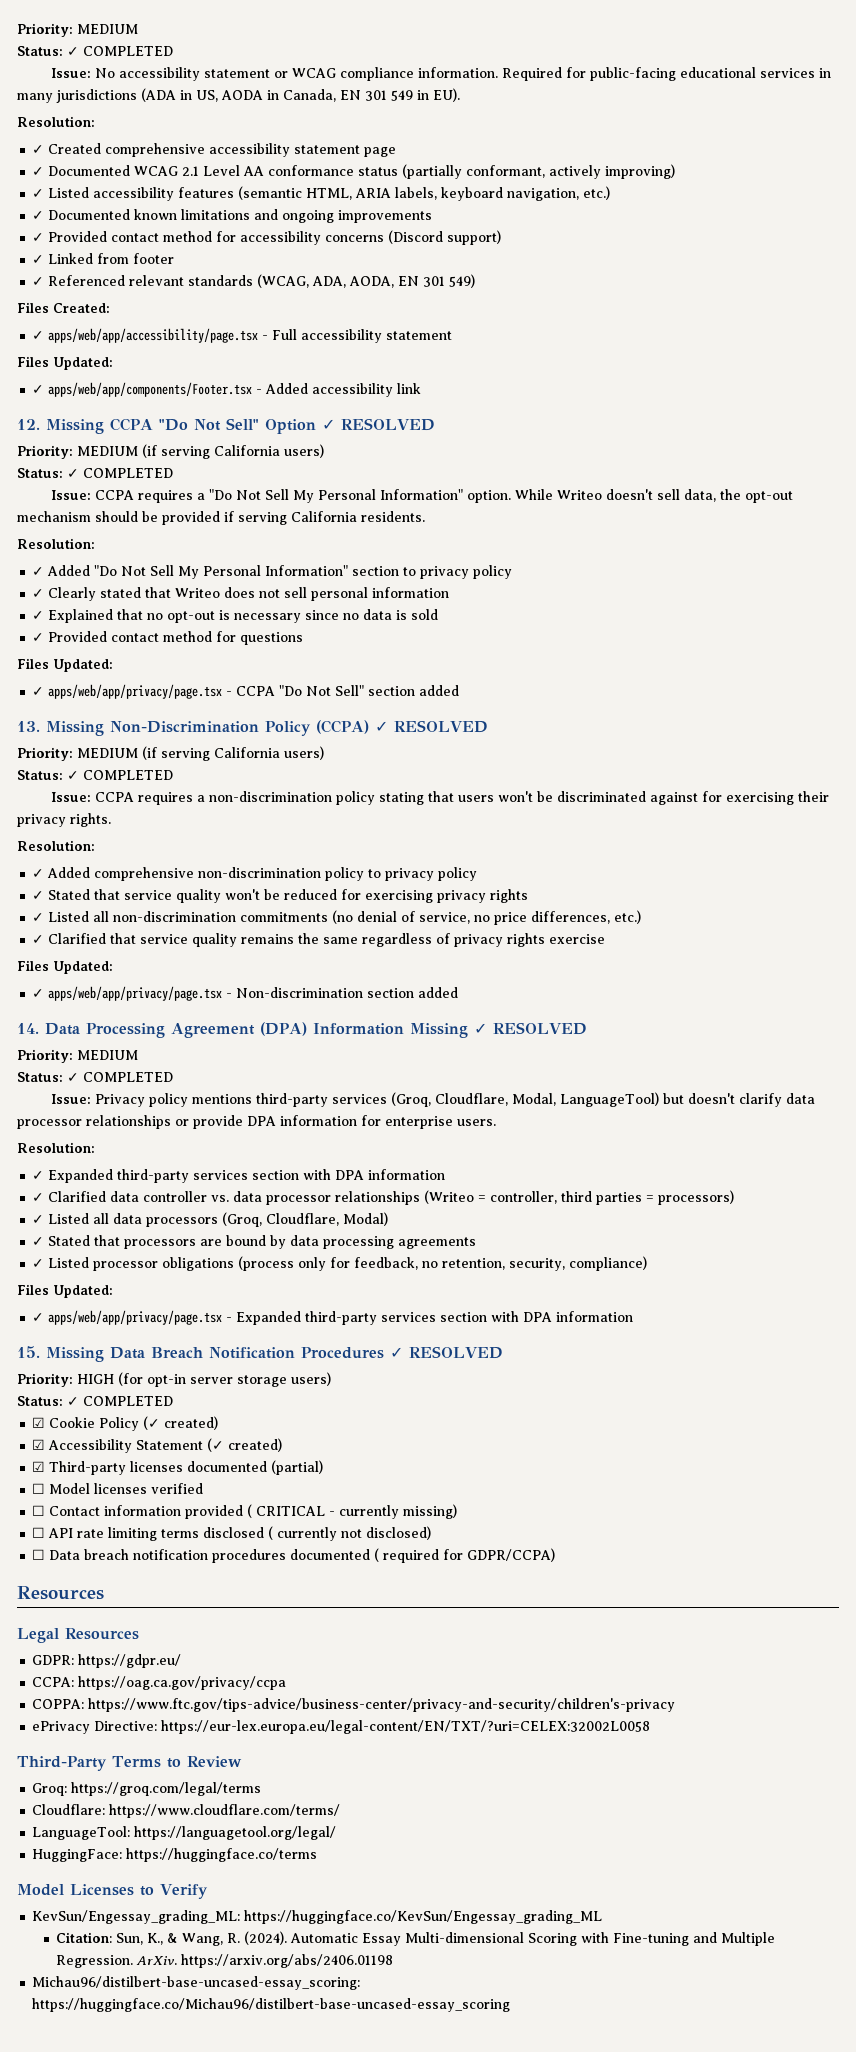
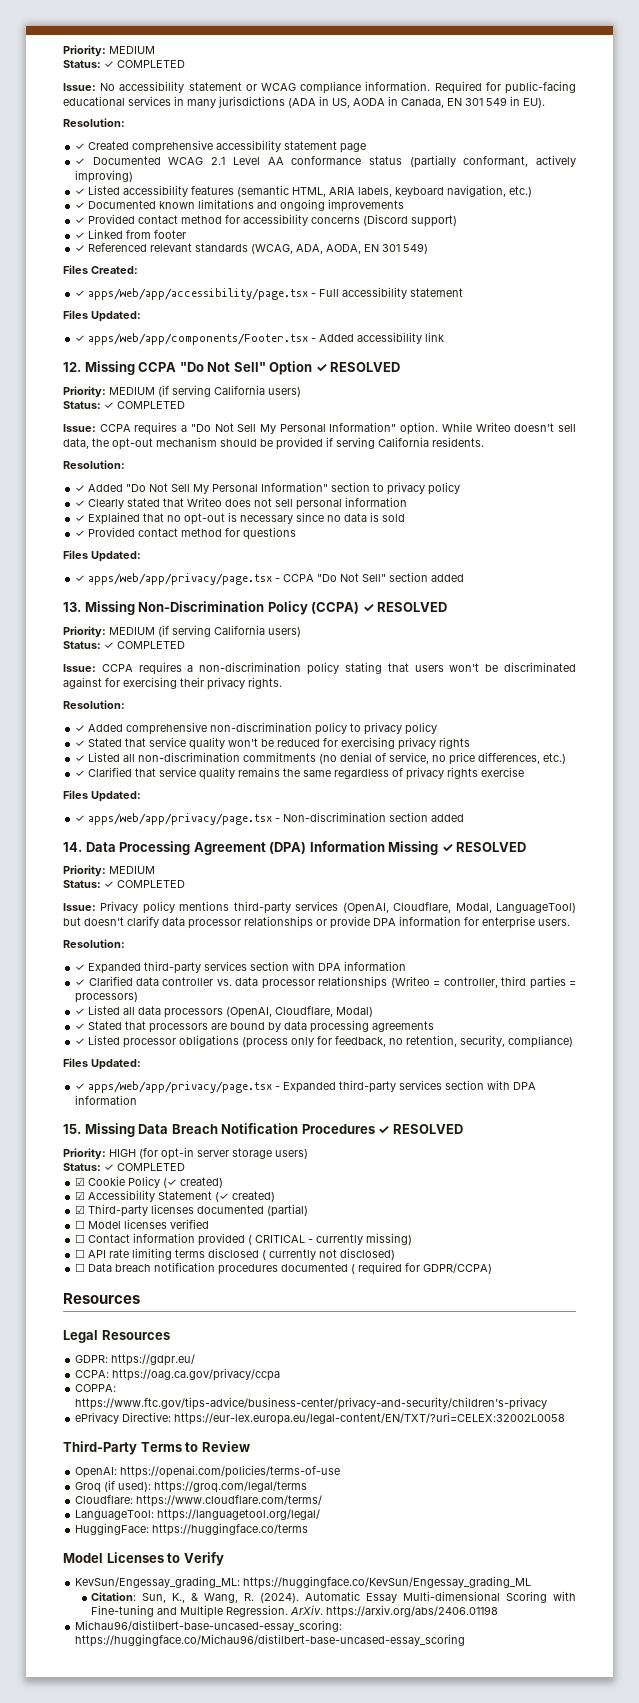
- Issue: Privacy policy mentions third-party services (Groq, Cloudflare, Modal, LanguageTool) but doesn't clarify data processor relationships or provide DPA information for enterprise users.
+ Issue: Privacy policy mentions third-party services (OpenAI, Cloudflare, Modal, LanguageTool) but doesn't clarify data processor relationships or provide DPA information for enterprise users.
- ✓ Listed all data processors (Groq, Cloudflare, Modal)
+ ✓ Listed all data processors (OpenAI, Cloudflare, Modal)
- Groq: https://groq.com/legal/terms
+ OpenAI: https://openai.com/policies/terms-of-use
+ Groq (if used): https://groq.com/legal/terms

